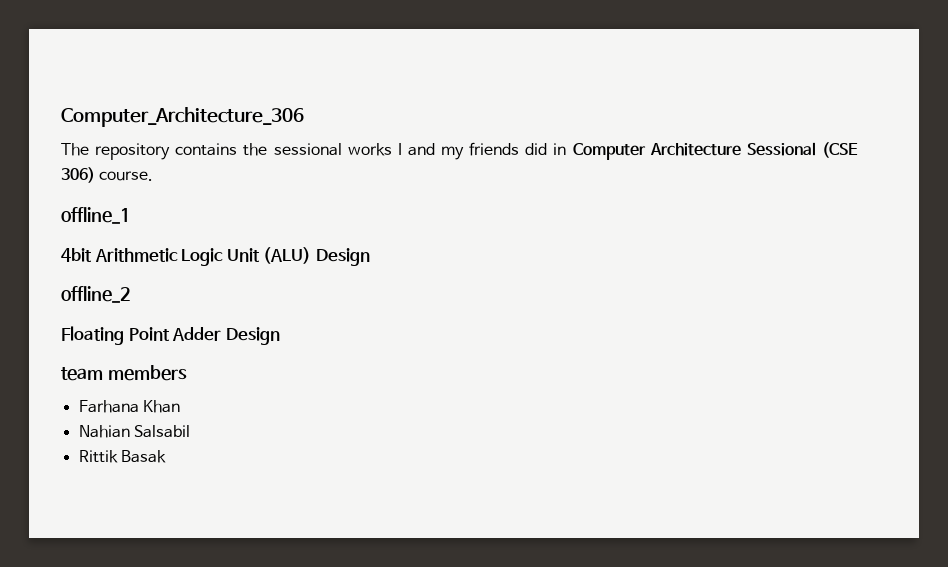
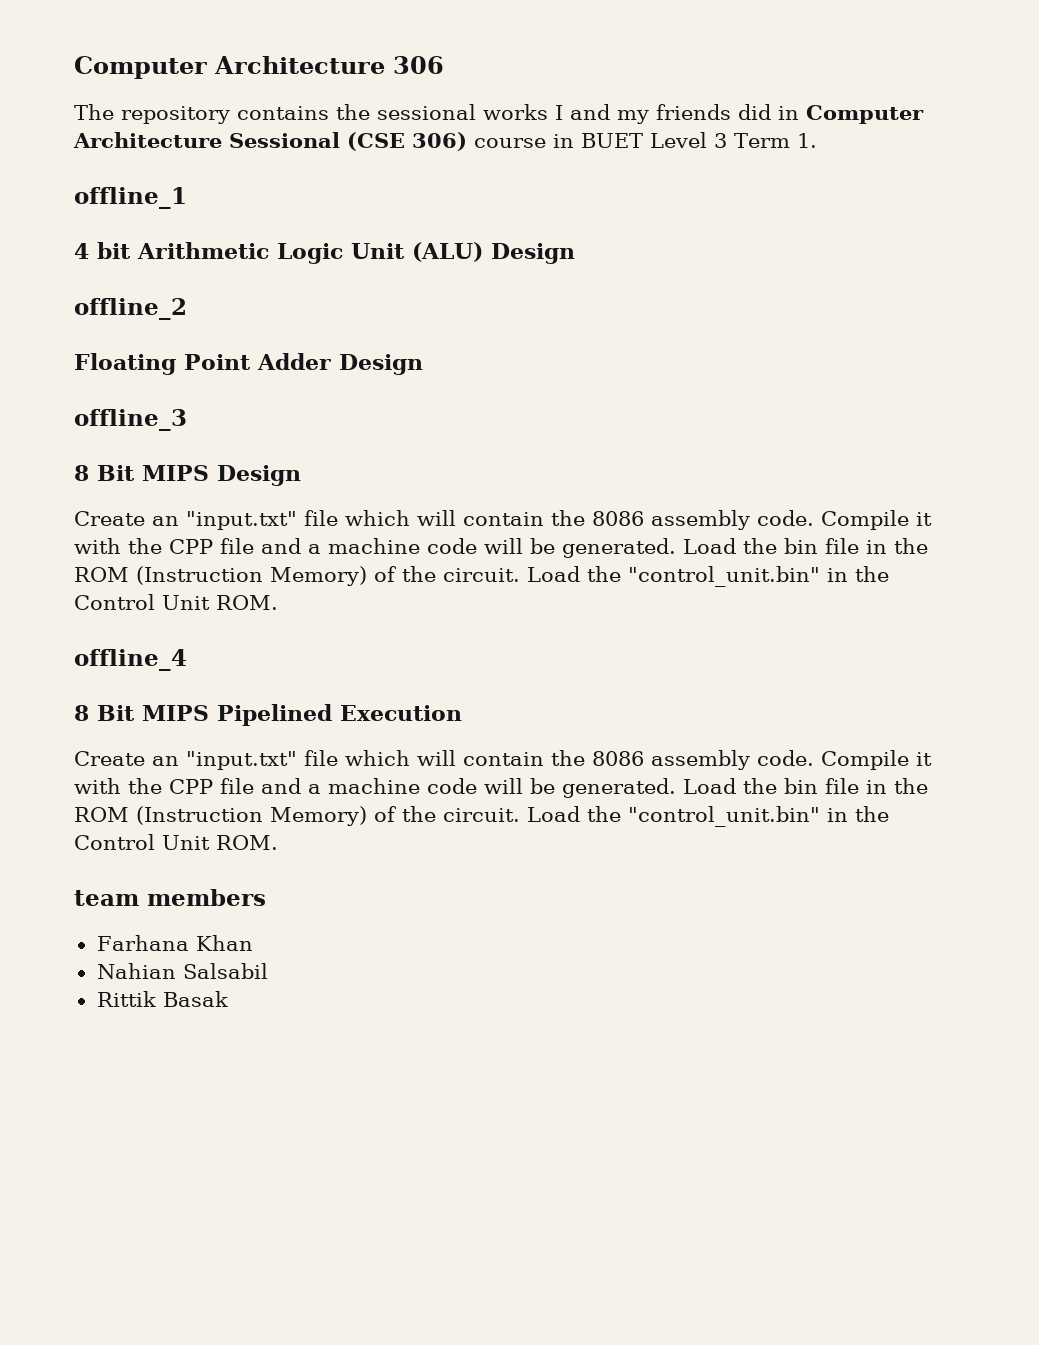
- Computer_Architecture_306
+ Computer Architecture 306
- The repository contains the sessional works I and my friends did in Computer Architecture Sessional (CSE 306) course.
+ The repository contains the sessional works I and my friends did in Computer Architecture Sessional (CSE 306) course in BUET Level 3 Term 1.
- 4bit Arithmetic Logic Unit (ALU) Design
+ 4 bit Arithmetic Logic Unit (ALU) Design
+ offline_3
+ 8 Bit MIPS Design
+ Create an "input.txt" file which will contain the 8086 assembly code. Compile it with the CPP file and a machine code will be generated. Load the bin file in the ROM (Instruction Memory) of the circuit. Load the "control_unit.bin" in the Control Unit ROM.
+ offline_4
+ 8 Bit MIPS Pipelined Execution
+ Create an "input.txt" file which will contain the 8086 assembly code. Compile it with the CPP file and a machine code will be generated. Load the bin file in the ROM (Instruction Memory) of the circuit. Load the "control_unit.bin" in the Control Unit ROM.

